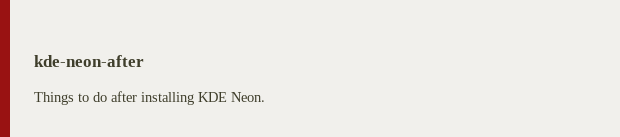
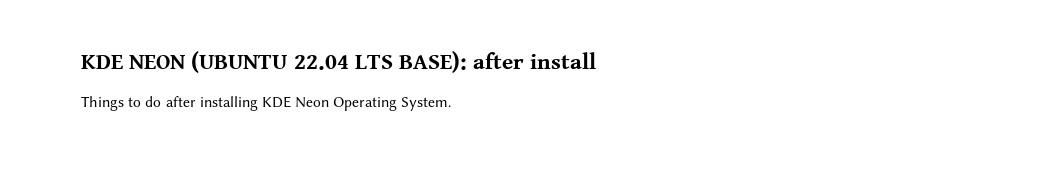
- kde-neon-after
+ KDE NEON (UBUNTU 22.04 LTS BASE): after install
- Things to do after installing KDE Neon.
+ Things to do after installing KDE Neon Operating System.

